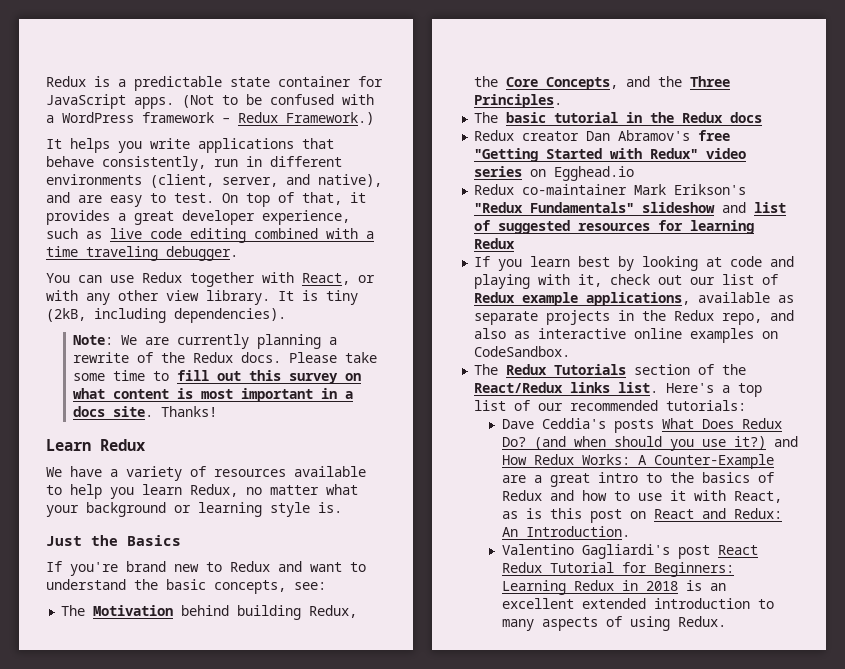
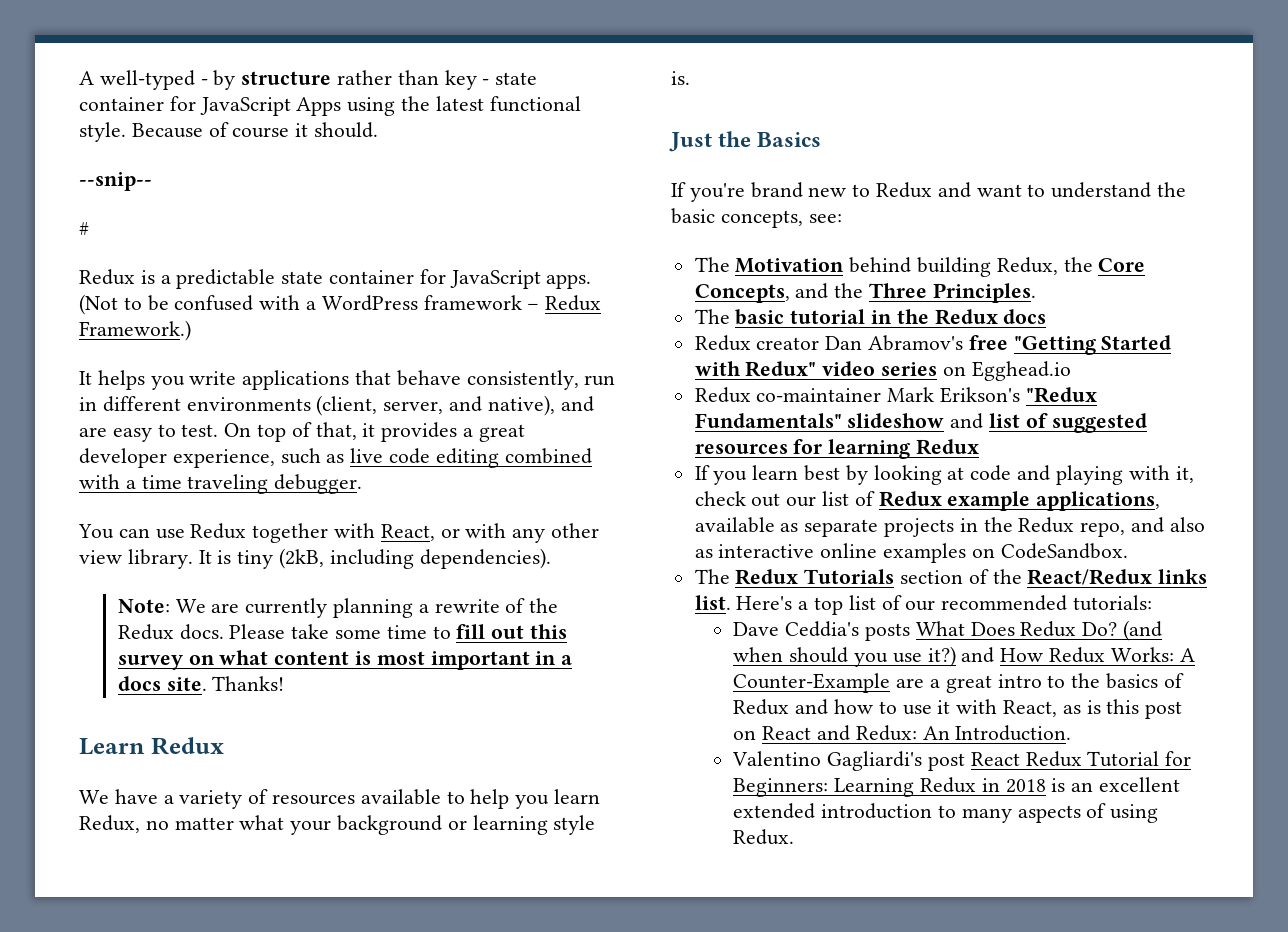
+ A well-typed - by structure rather than key - state container for JavaScript Apps using the latest functional style. Because of course it should.
+ --snip--
+ #

